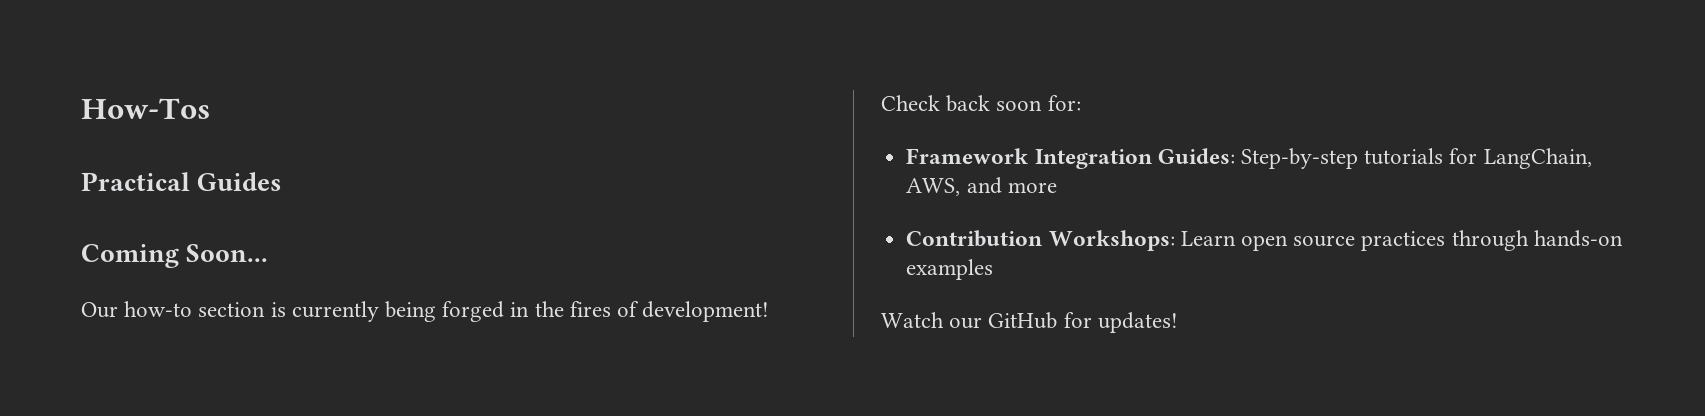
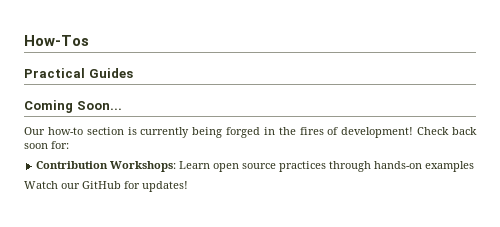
- Framework Integration Guides: Step-by-step tutorials for LangChain, AWS, and more

